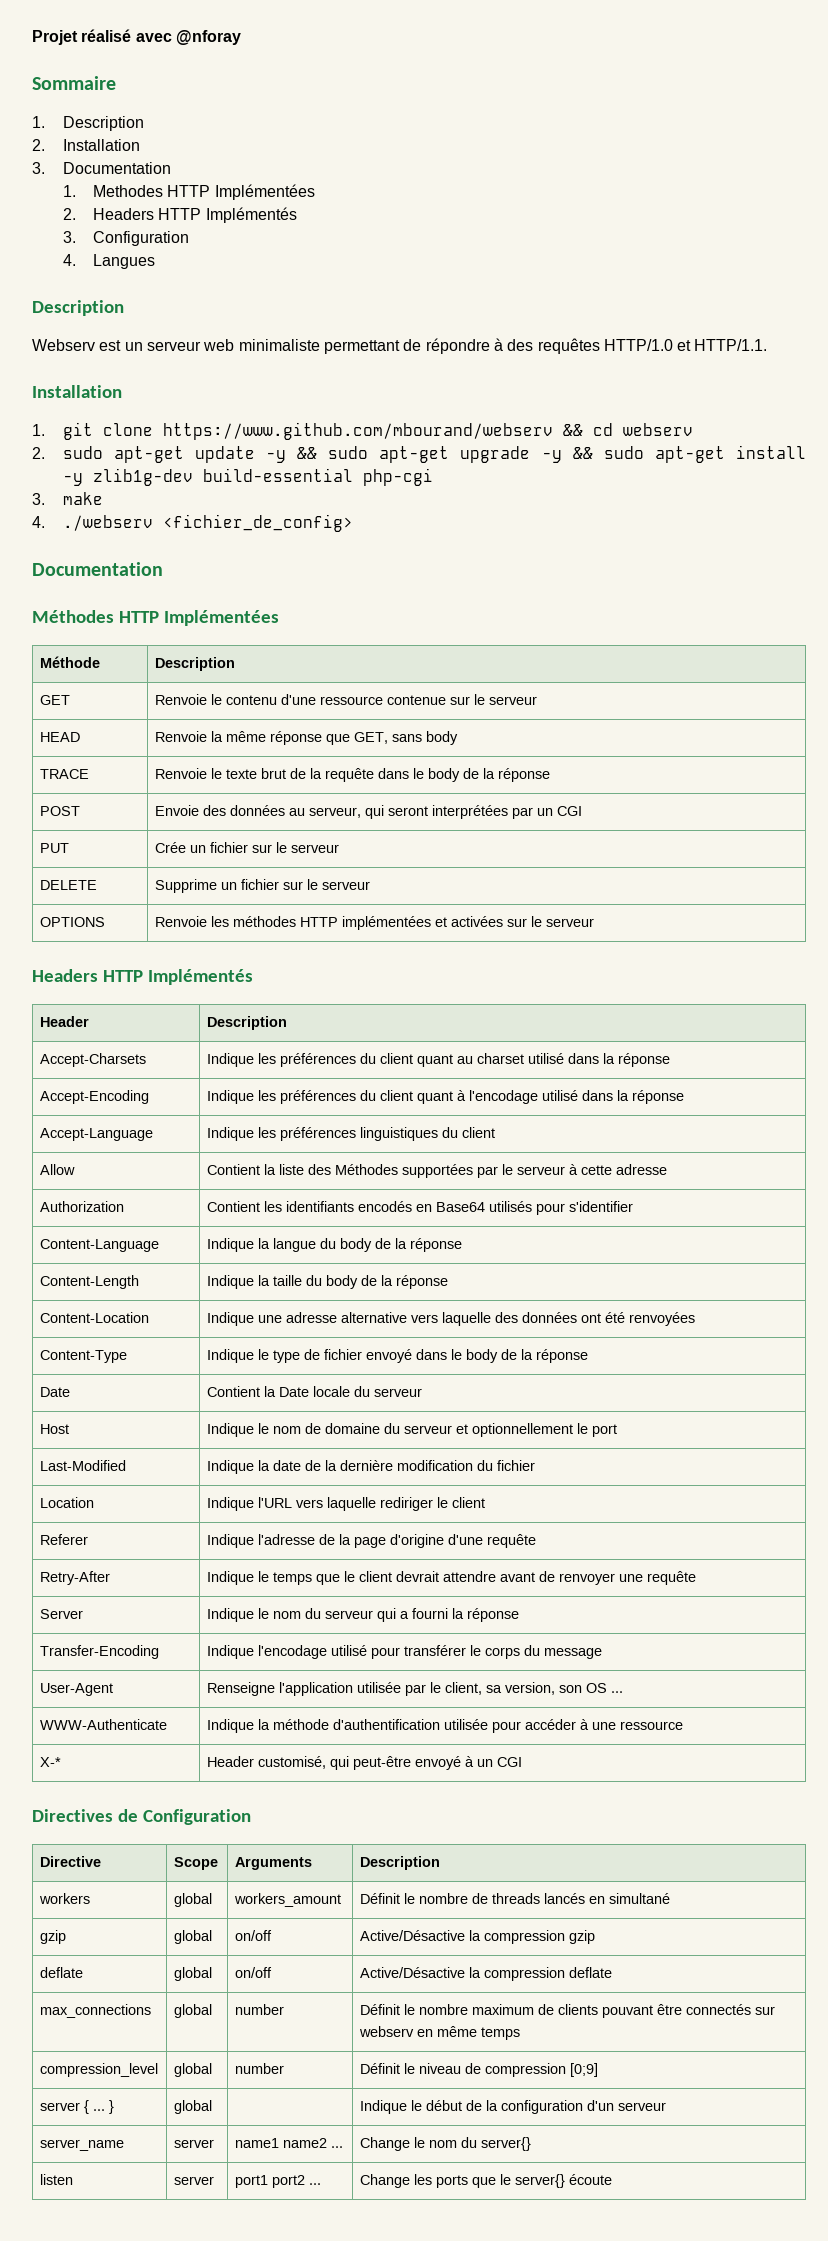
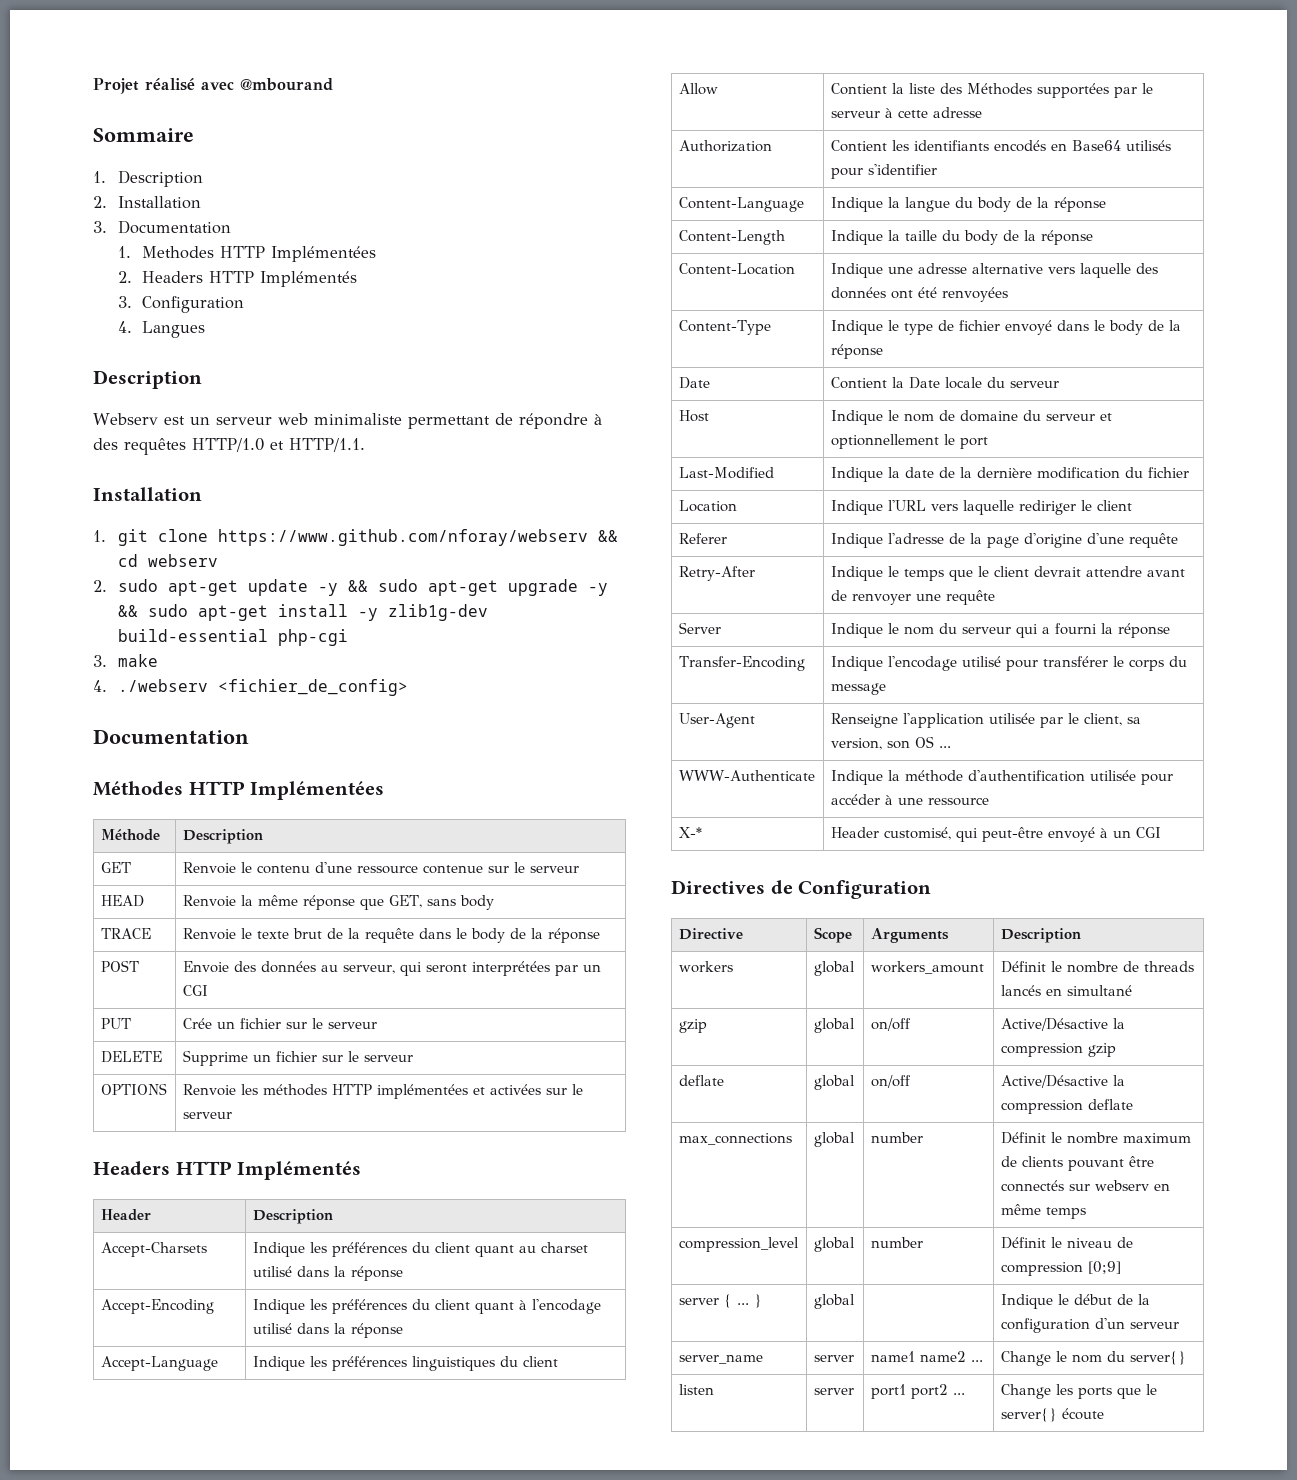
- Projet réalisé avec @nforay
+ Projet réalisé avec @mbourand
- 1. git clone https://www.github.com/mbourand/webserv && cd webserv
+ 1. git clone https://www.github.com/nforay/webserv && cd webserv

